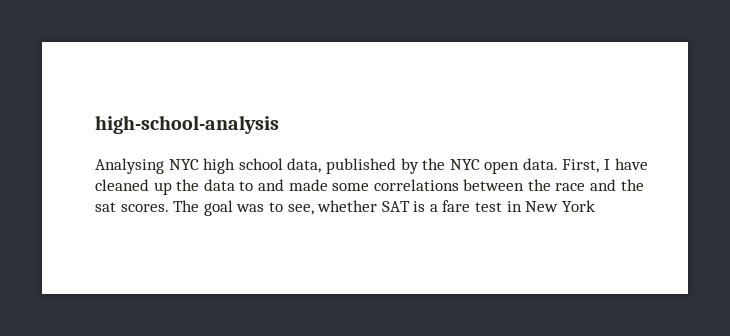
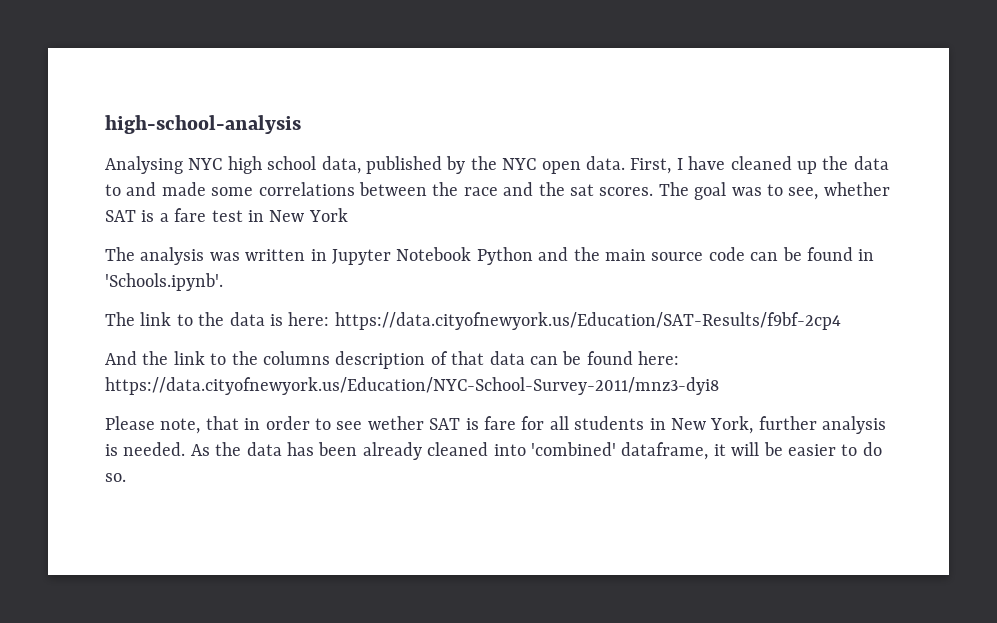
+ The analysis was written in Jupyter Notebook Python and the main source code can be found in 'Schools.ipynb'.
+ The link to the data is here: https://data.cityofnewyork.us/Education/SAT-Results/f9bf-2cp4
+ And the link to the columns description of that data can be found here: https://data.cityofnewyork.us/Education/NYC-School-Survey-2011/mnz3-dyi8
+ Please note, that in order to see wether SAT is fare for all students in New York, further analysis is needed. As the data has been already cleaned into 'combined' dataframe, it will be easier to do so.

